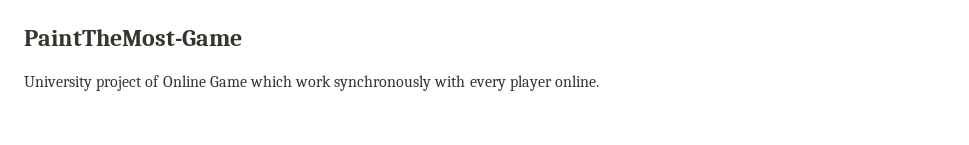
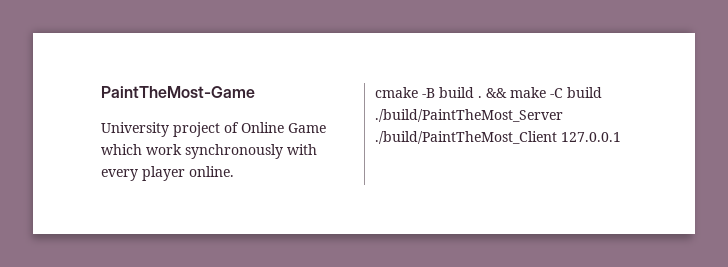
+ cmake -B build . && make -C build ./build/PaintTheMost_Server ./build/PaintTheMost_Client 127.0.0.1

